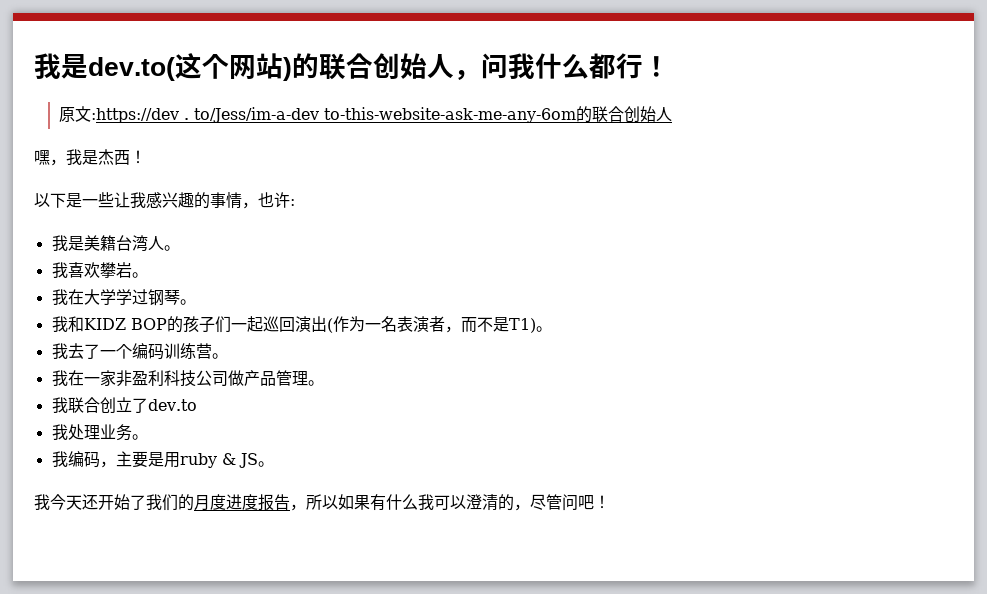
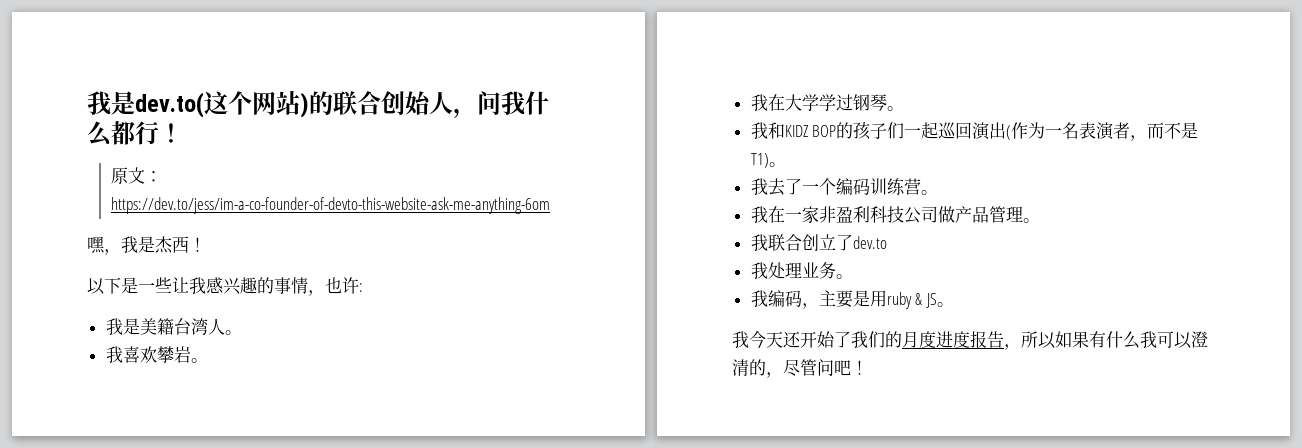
- 原文:https://dev . to/Jess/im-a-dev to-this-website-ask-me-any-6om的联合创始人
+ 原文：https://dev.to/jess/im-a-co-founder-of-devto-this-website-ask-me-anything-6om

